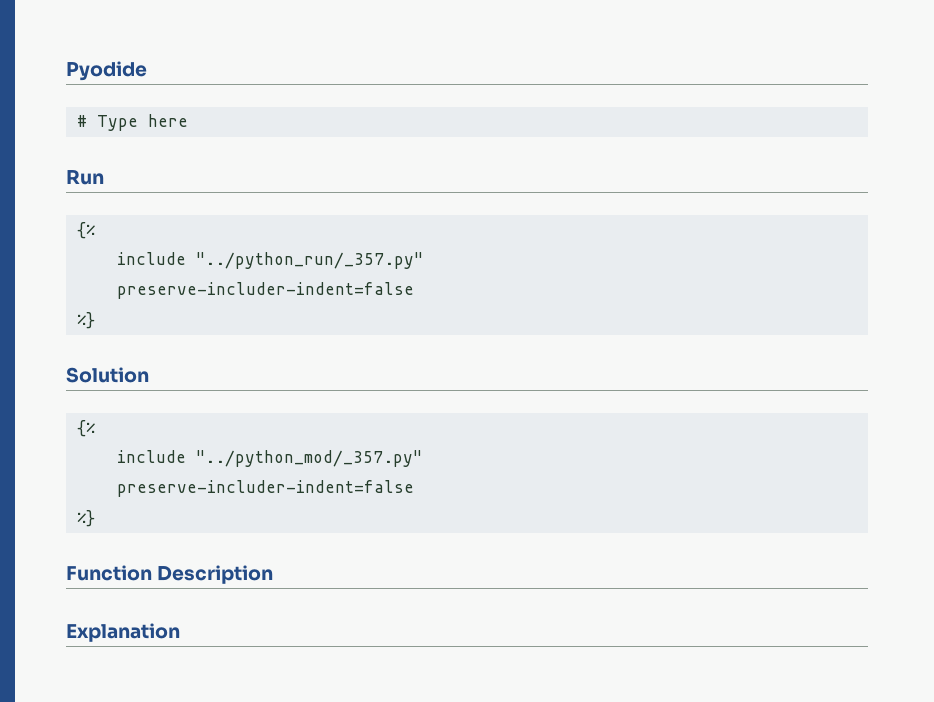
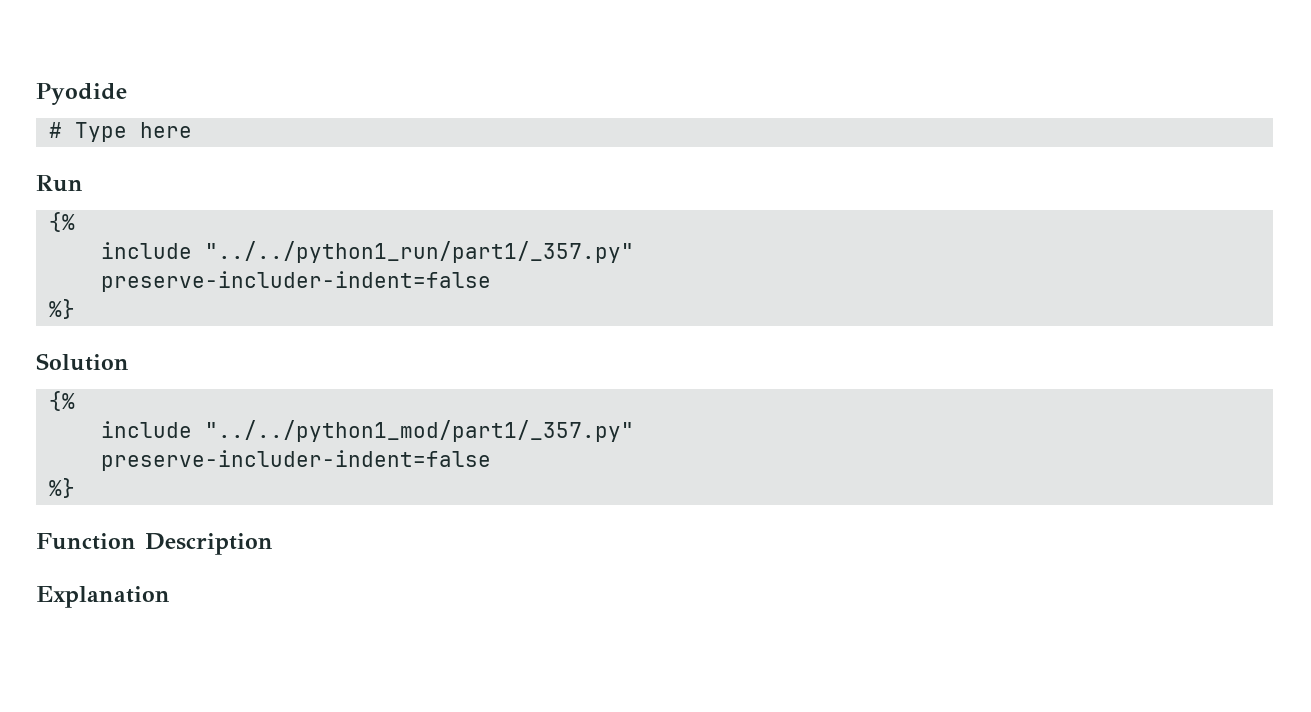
- include "../python_run/_357.py"
+ include "../../python1_run/part1/_357.py"
- include "../python_mod/_357.py"
+ include "../../python1_mod/part1/_357.py"

